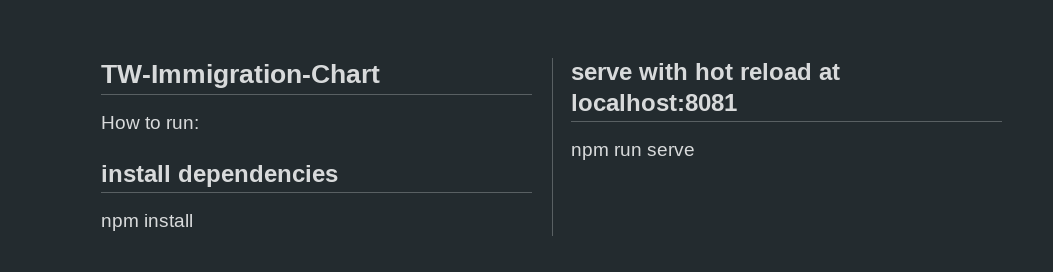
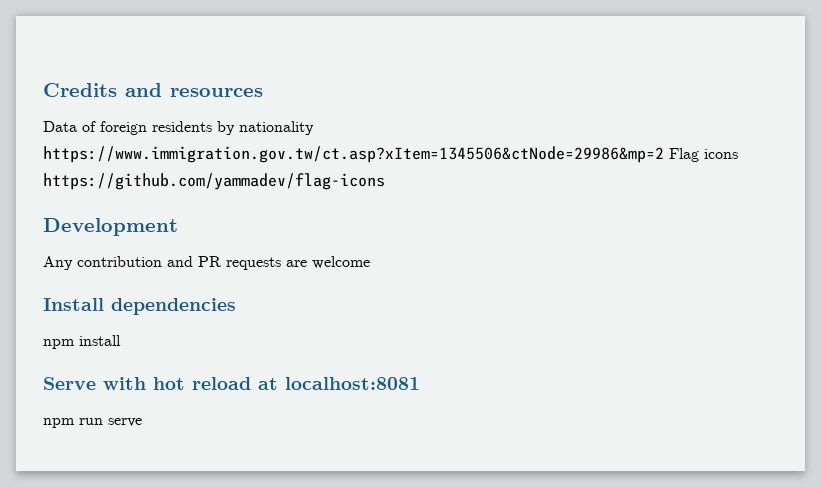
- TW-Immigration-Chart
- How to run:
- install dependencies
+ Credits and resources
+ Data of foreign residents by nationality https://www.immigration.gov.tw/ct.asp?xItem=1345506&ctNode=29986&mp=2 Flag icons https://github.com/yammadev/flag-icons
+ Development
+ Any contribution and PR requests are welcome
+ Install dependencies
- serve with hot reload at localhost:8081
+ Serve with hot reload at localhost:8081

